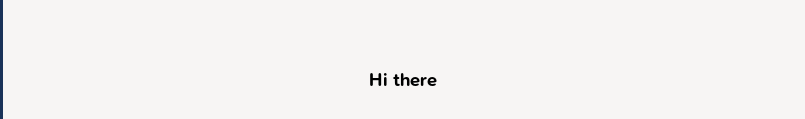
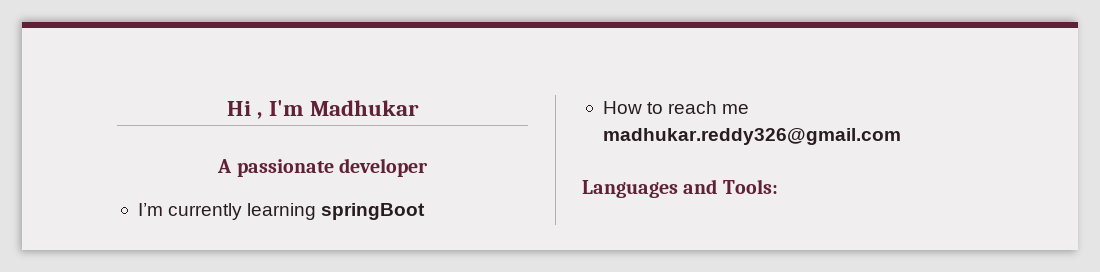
- Hi there
+ Hi , I'm Madhukar
+ A passionate developer
+ I’m currently learning springBoot
+ How to reach me madhukar.reddy326@gmail.com
+ Languages and Tools:

